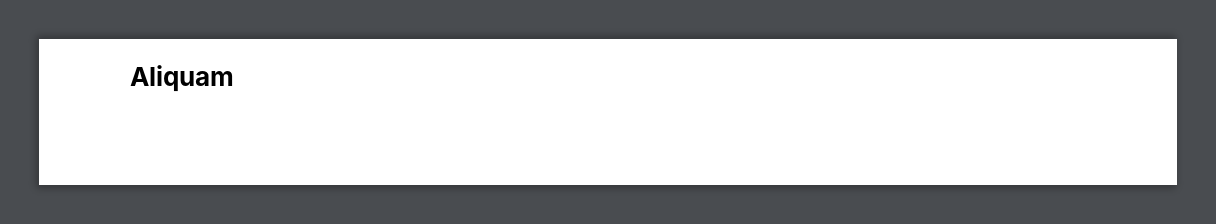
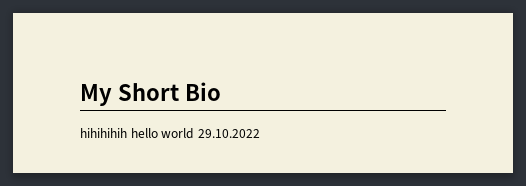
- Aliquam
+ My Short Bio
+ hihihihih hello world 29.10.2022

